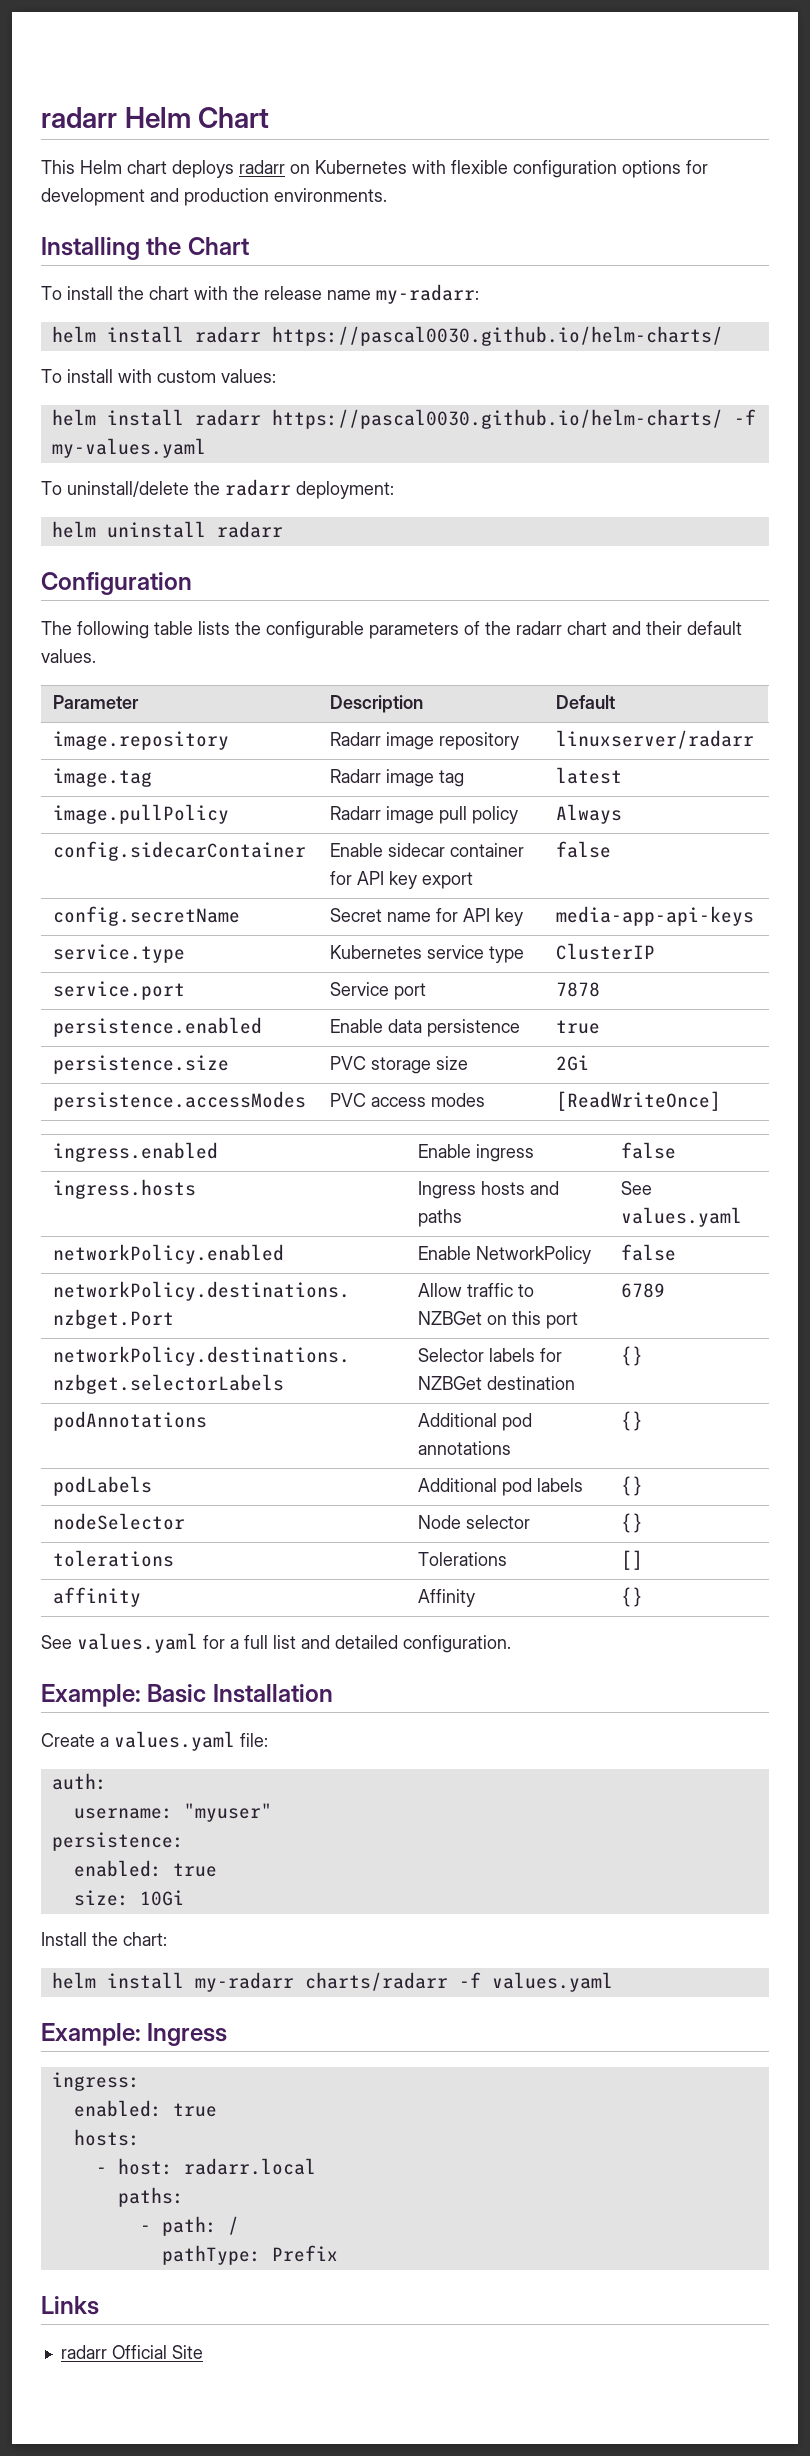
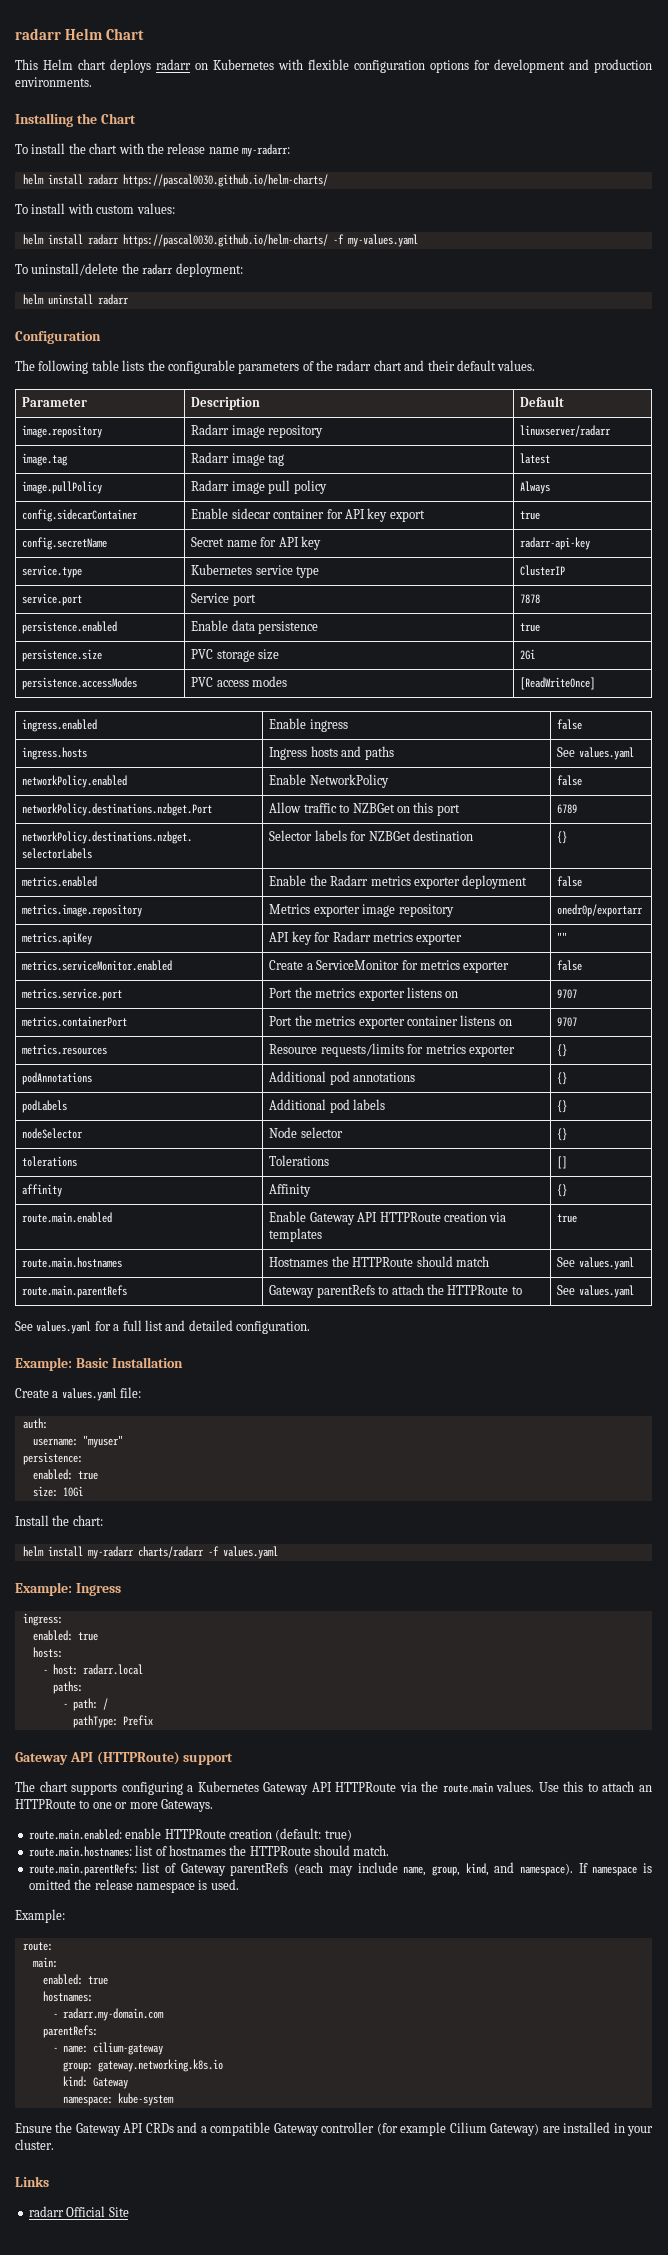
- config.sidecarContainer | Enable sidecar container for API key export | false
+ config.sidecarContainer | Enable sidecar container for API key export | true
- config.secretName | Secret name for API key | media-app-api-keys
+ config.secretName | Secret name for API key | radarr-api-key
+ metrics.enabled | Enable the Radarr metrics exporter deployment | false
+ metrics.image.repository | Metrics exporter image repository | onedr0p/exportarr
+ metrics.apiKey | API key for Radarr metrics exporter | ""
+ metrics.serviceMonitor.enabled | Create a ServiceMonitor for metrics exporter | false
+ metrics.service.port | Port the metrics exporter listens on | 9707
+ metrics.containerPort | Port the metrics exporter container listens on | 9707
+ metrics.resources | Resource requests/limits for metrics exporter | {}
+ route.main.enabled | Enable Gateway API HTTPRoute creation via templates | true
+ route.main.hostnames | Hostnames the HTTPRoute should match | See values.yaml
+ route.main.parentRefs | Gateway parentRefs to attach the HTTPRoute to | See values.yaml
+ Gateway API (HTTPRoute) support
+ The chart supports configuring a Kubernetes Gateway API HTTPRoute via the route.main values. Use this to attach an HTTPRoute to one or more Gateways.
+ route.main.enabled: enable HTTPRoute creation (default: true)
+ route.main.hostnames: list of hostnames the HTTPRoute should match.
+ route.main.parentRefs: list of Gateway parentRefs (each may include name, group, kind, and namespace). If namespace is omitted the release namespace is used.
+ Example:
+ route:
+ main:
+ enabled: true
+ hostnames:
+ - radarr.my-domain.com
+ parentRefs:
+ - name: cilium-gateway
+ group: gateway.networking.k8s.io
+ kind: Gateway
+ namespace: kube-system
+ Ensure the Gateway API CRDs and a compatible Gateway controller (for example Cilium Gateway) are installed in your cluster.

